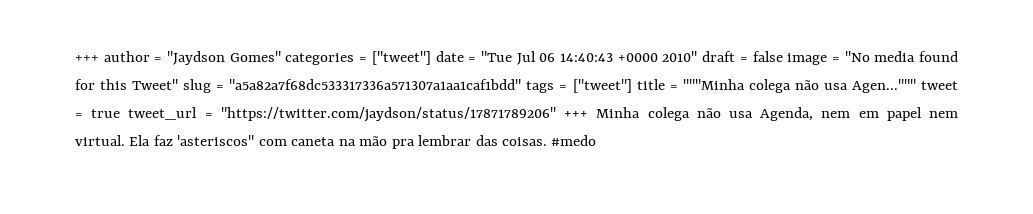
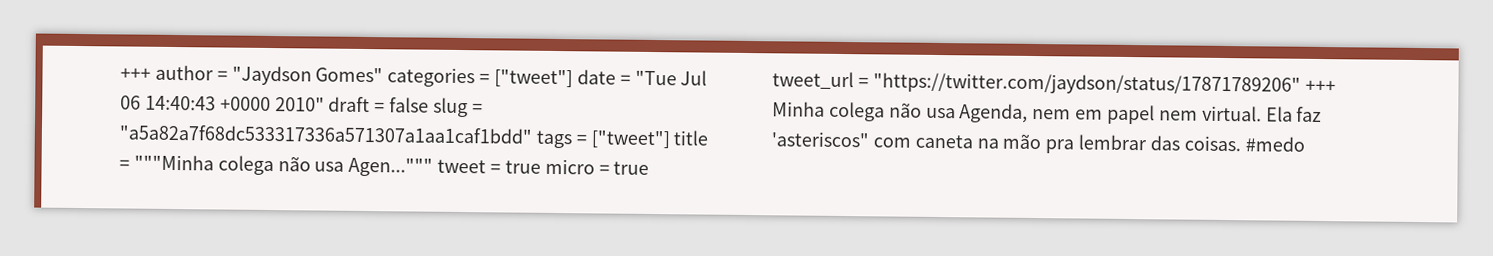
- +++ author = "Jaydson Gomes" categories = ["tweet"] date = "Tue Jul 06 14:40:43 +0000 2010" draft = false image = "No media found for this Tweet" slug = "a5a82a7f68dc533317336a571307a1aa1caf1bdd" tags = ["tweet"] title = """Minha colega não usa Agen...""" tweet = true tweet_url = "https://twitter.com/jaydson/status/17871789206" +++ Minha colega não usa Agenda, nem em papel nem virtual.
+ +++ author = "Jaydson Gomes" categories = ["tweet"] date = "Tue Jul 06 14:40:43 +0000 2010" draft = false slug = "a5a82a7f68dc533317336a571307a1aa1caf1bdd" tags = ["tweet"] title = """Minha colega não usa Agen...""" tweet = true micro = true tweet_url = "https://twitter.com/jaydson/status/17871789206" +++ Minha colega não usa Agenda, nem em papel nem virtual.

